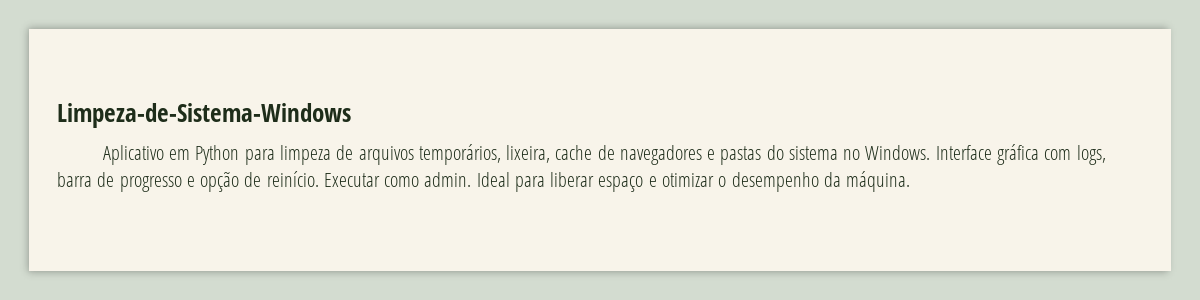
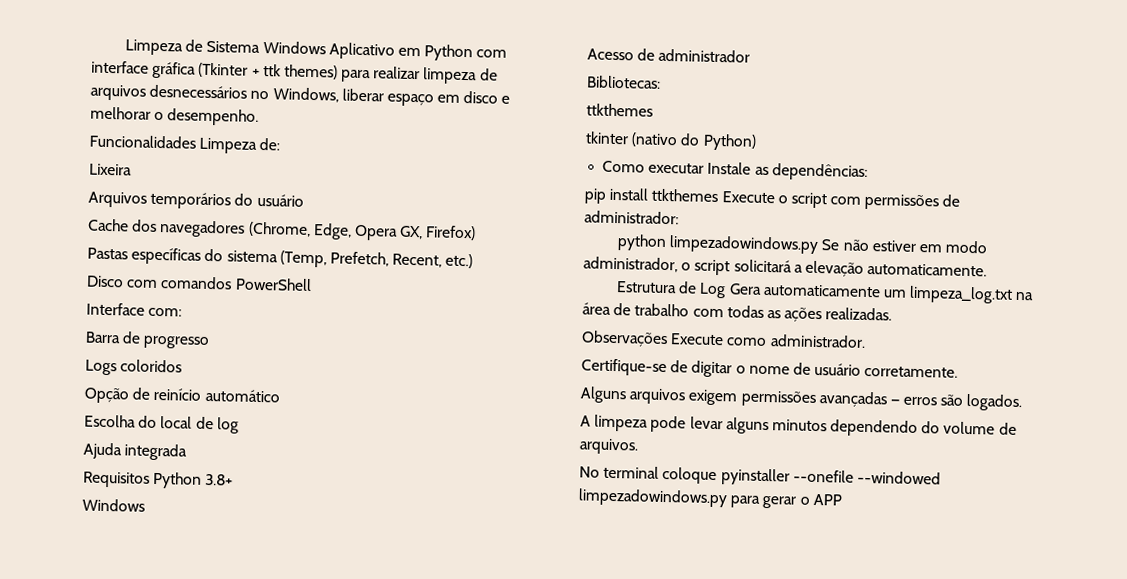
- Limpeza-de-Sistema-Windows
- Aplicativo em Python para limpeza de arquivos temporários, lixeira, cache de navegadores e pastas do sistema no Windows. Interface gráfica com logs, barra de progresso e opção de reinício. Executar como admin. Ideal para liberar espaço e otimizar o desempenho da máquina.
+ Limpeza de Sistema Windows Aplicativo em Python com interface gráfica (Tkinter + ttk themes) para realizar limpeza de arquivos desnecessários no Windows, liberar espaço em disco e melhorar o desempenho.
+ Funcionalidades Limpeza de:
+ Lixeira
+ Arquivos temporários do usuário
+ Cache dos navegadores (Chrome, Edge, Opera GX, Firefox)
+ Pastas específicas do sistema (Temp, Prefetch, Recent, etc.)
+ Disco com comandos PowerShell
+ Interface com:
+ Barra de progresso
+ Logs coloridos
+ Opção de reinício automático
+ Escolha do local de log
+ Ajuda integrada
+ Requisitos Python 3.8+
+ Windows
+ Acesso de administrador
+ Bibliotecas:
+ ttkthemes
+ tkinter (nativo do Python)
+ Como executar Instale as dependências:
+ pip install ttkthemes Execute o script com permissões de administrador:
+ python limpezadowindows.py Se não estiver em modo administrador, o script solicitará a elevação automaticamente.
+ Estrutura de Log Gera automaticamente um limpeza_log.txt na área de trabalho com todas as ações realizadas.
+ Observações Execute como administrador.
+ Certifique-se de digitar o nome de usuário corretamente.
+ Alguns arquivos exigem permissões avançadas — erros são logados.
+ A limpeza pode levar alguns minutos dependendo do volume de arquivos.
+ No terminal coloque pyinstaller --onefile --windowed limpezadowindows.py para gerar o APP

